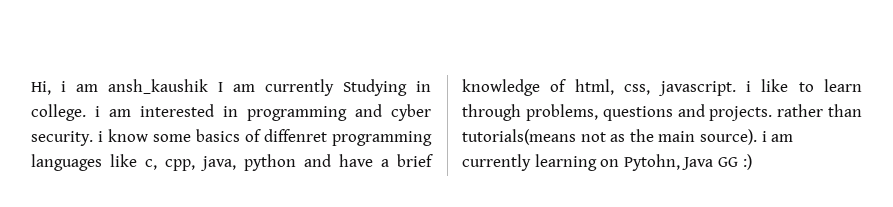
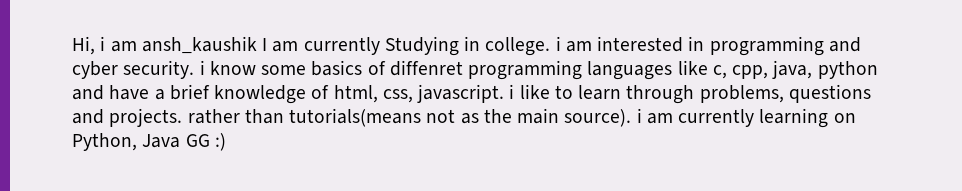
- Hi, i am ansh_kaushik I am currently Studying in college. i am interested in programming and cyber security. i know some basics of diffenret programming languages like c, cpp, java, python and have a brief knowledge of html, css, javascript. i like to learn through problems, questions and projects. rather than tutorials(means not as the main source). i am currently learning on Pytohn, Java GG :)
+ Hi, i am ansh_kaushik I am currently Studying in college. i am interested in programming and cyber security. i know some basics of diffenret programming languages like c, cpp, java, python and have a brief knowledge of html, css, javascript. i like to learn through problems, questions and projects. rather than tutorials(means not as the main source). i am currently learning on Python, Java GG :)

